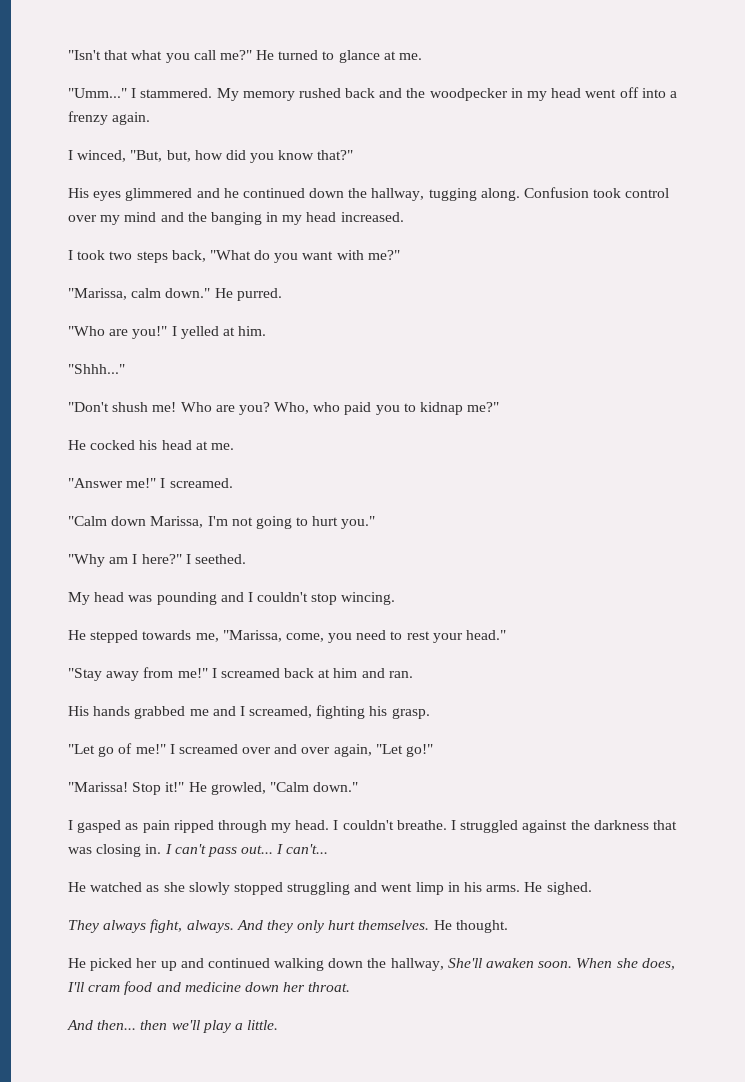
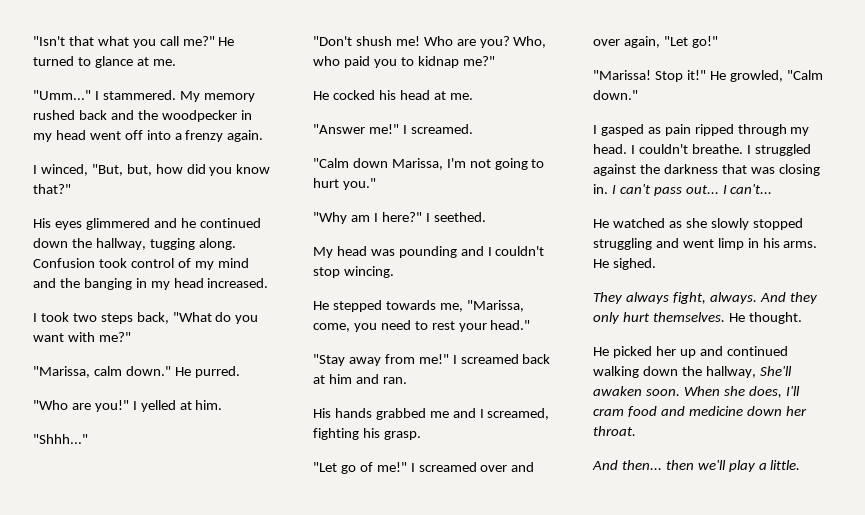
- Confusion took control over my mind and the banging in my head increased.
+ Confusion took control of my mind and the banging in my head increased.

